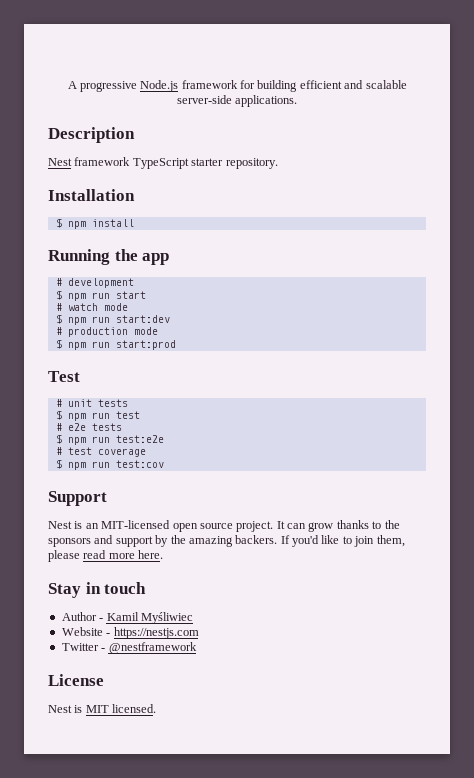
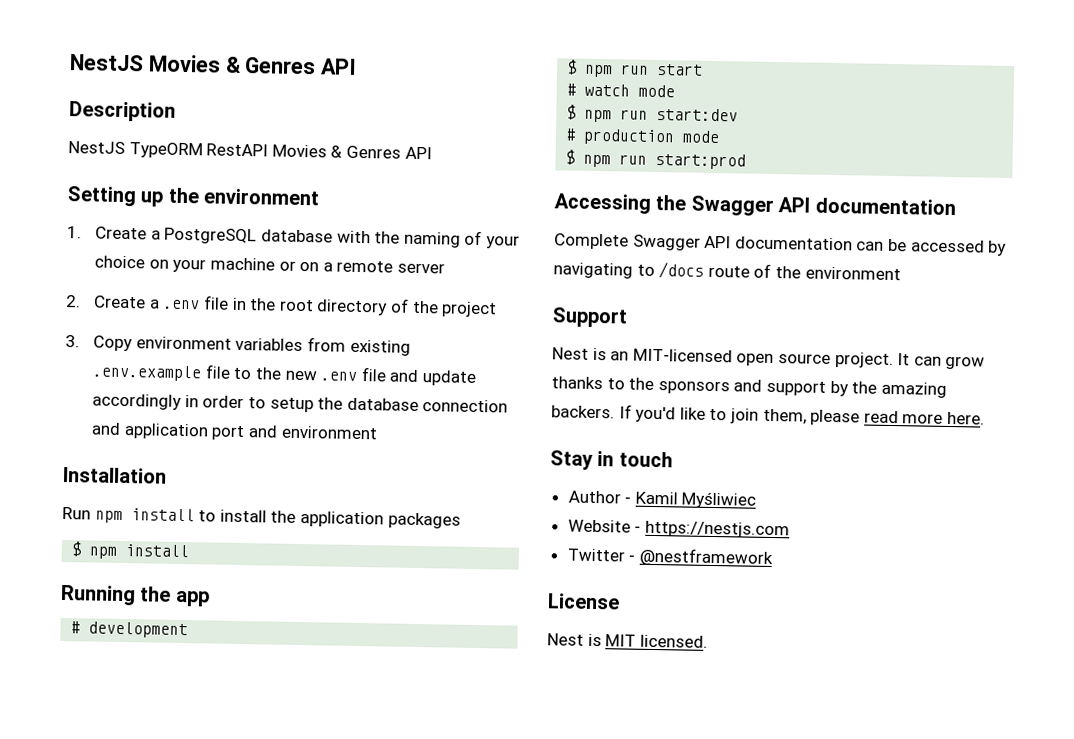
- A progressive Node.js framework for building efficient and scalable server-side applications.
+ NestJS Movies & Genres API
  Description
- Nest framework TypeScript starter repository.
+ NestJS TypeORM RestAPI Movies & Genres API
+ Setting up the environment
+ 1. Create a PostgreSQL database with the naming of your choice on your machine or on a remote server
+ 2. Create a .env file in the root directory of the project
+ 3. Copy environment variables from existing .env.example file to the new .env file and update accordingly in order to setup the database connection and application port and environment
  Installation
+ Run npm install to install the application packages
- Test
- # unit tests
- $ npm run test
- # e2e tests
- $ npm run test:e2e
- # test coverage
- $ npm run test:cov
+ Accessing the Swagger API documentation
+ Complete Swagger API documentation can be accessed by navigating to /docs route of the environment

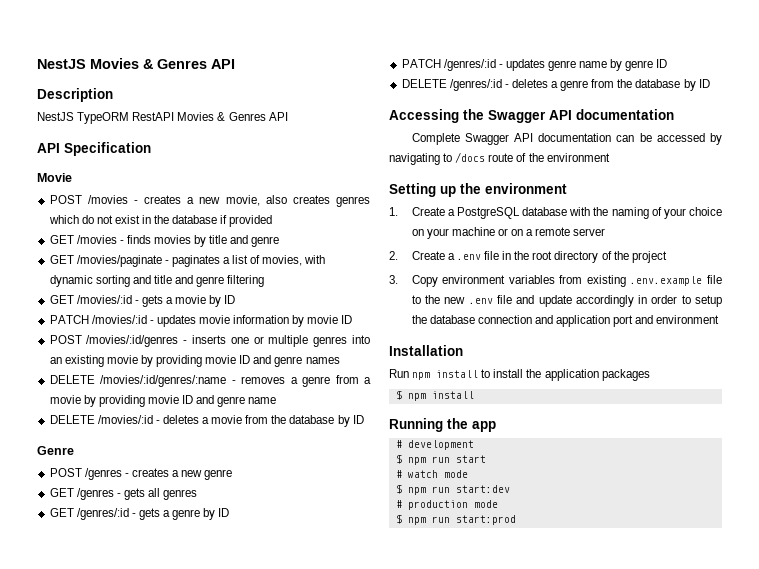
+ API Specification
+ Movie
+ POST /movies - creates a new movie, also creates genres which do not exist in the database if provided
+ GET /movies - finds movies by title and genre
+ GET /movies/paginate - paginates a list of movies, with dynamic sorting and title and genre filtering
+ GET /movies/:id - gets a movie by ID
+ PATCH /movies/:id - updates movie information by movie ID
+ POST /movies/:id/genres - inserts one or multiple genres into an existing movie by providing movie ID and genre names
+ DELETE /movies/:id/genres/:name - removes a genre from a movie by providing movie ID and genre name
+ DELETE /movies/:id - deletes a movie from the database by ID
+ Genre
+ POST /genres - creates a new genre
+ GET /genres - gets all genres
+ GET /genres/:id - gets a genre by ID
+ PATCH /genres/:id - updates genre name by genre ID
+ DELETE /genres/:id - deletes a genre from the database by ID
+ Accessing the Swagger API documentation
+ Complete Swagger API documentation can be accessed by navigating to /docs route of the environment
- Accessing the Swagger API documentation
- Complete Swagger API documentation can be accessed by navigating to /docs route of the environment
- Support
- Nest is an MIT-licensed open source project. It can grow thanks to the sponsors and support by the amazing backers. If you'd like to join them, please read more here.
- Stay in touch
- Author - Kamil Myśliwiec
- Website - https://nestjs.com
- Twitter - @nestframework
- License
- Nest is MIT licensed.

